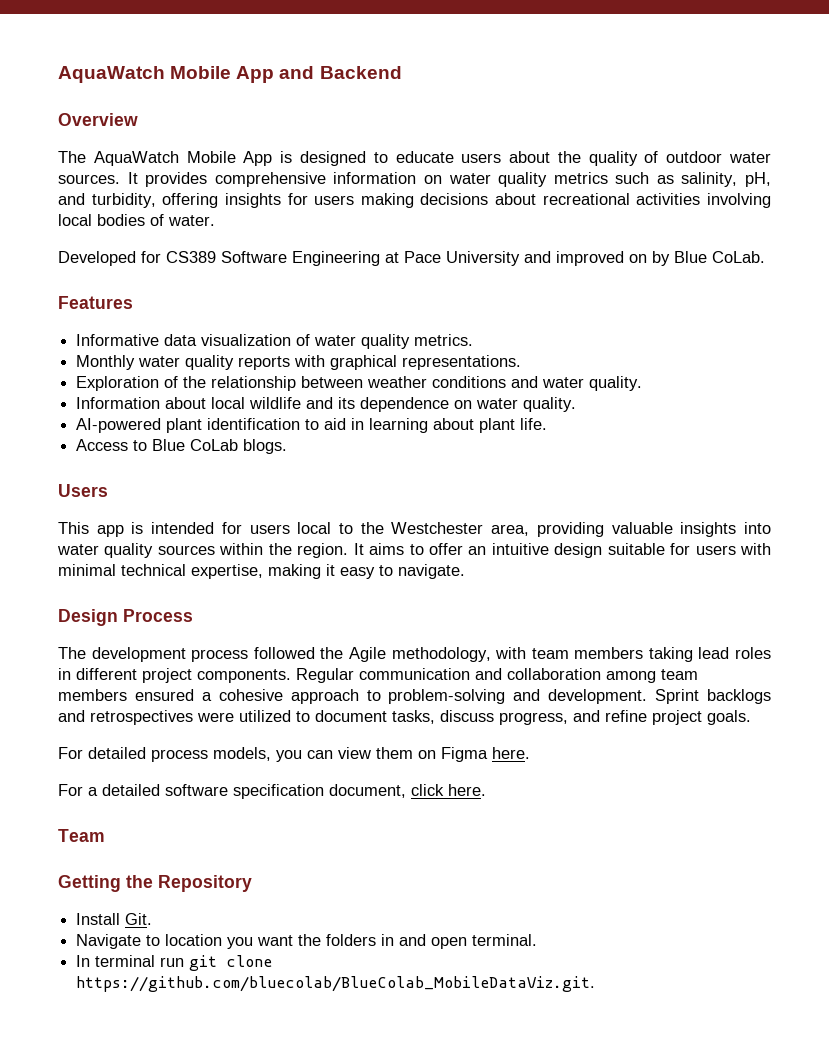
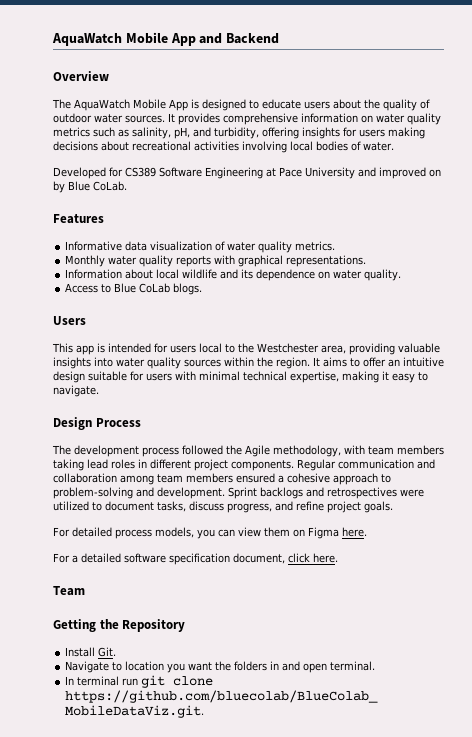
- Exploration of the relationship between weather conditions and water quality.
- AI-powered plant identification to aid in learning about plant life.

